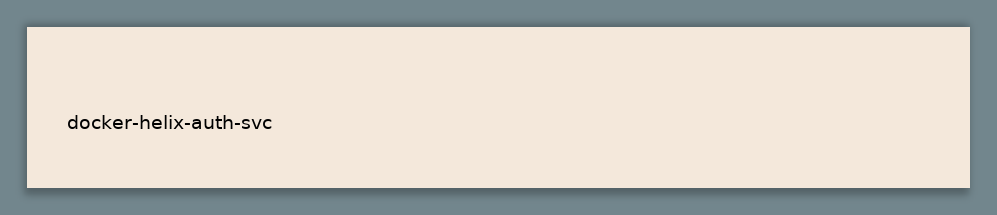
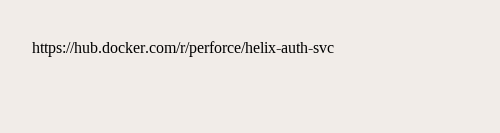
- docker-helix-auth-svc
+ https://hub.docker.com/r/perforce/helix-auth-svc

